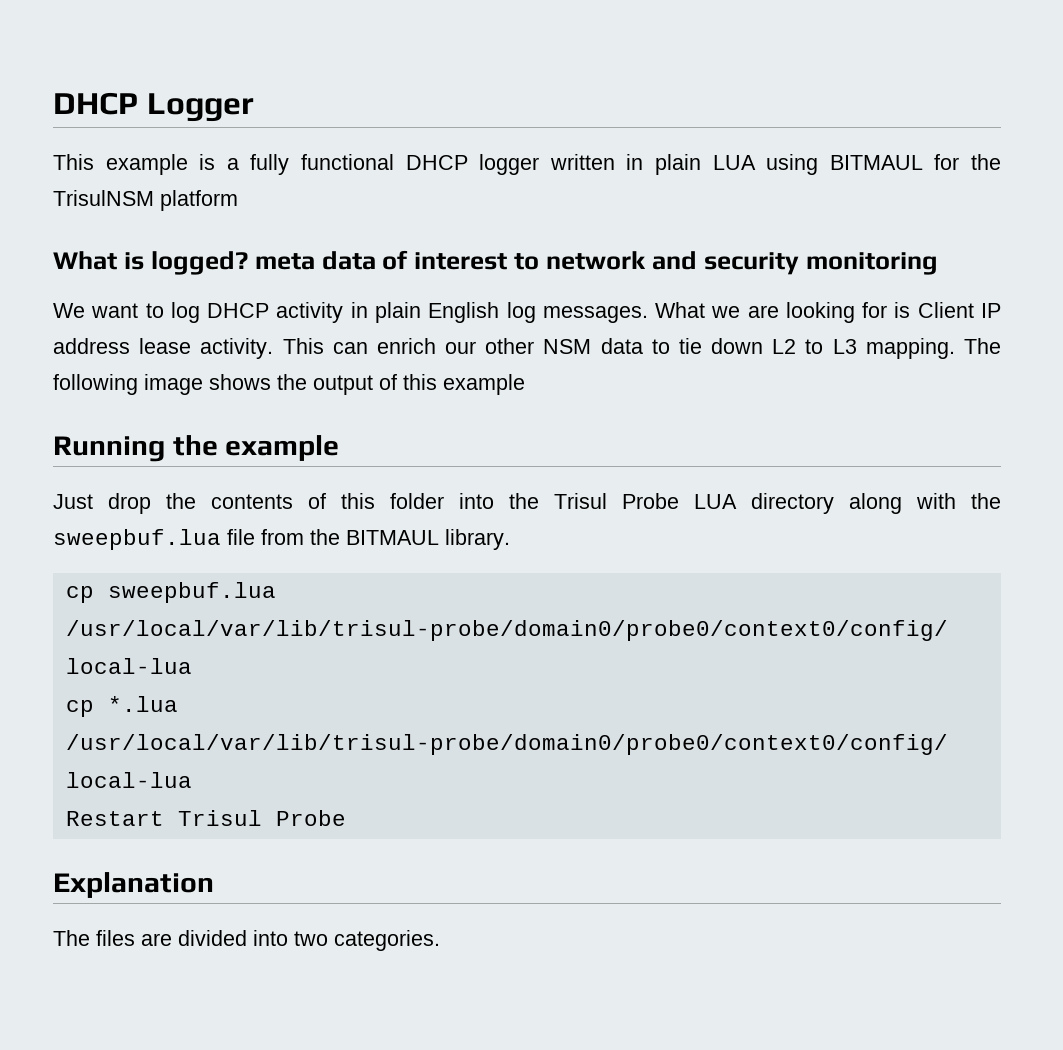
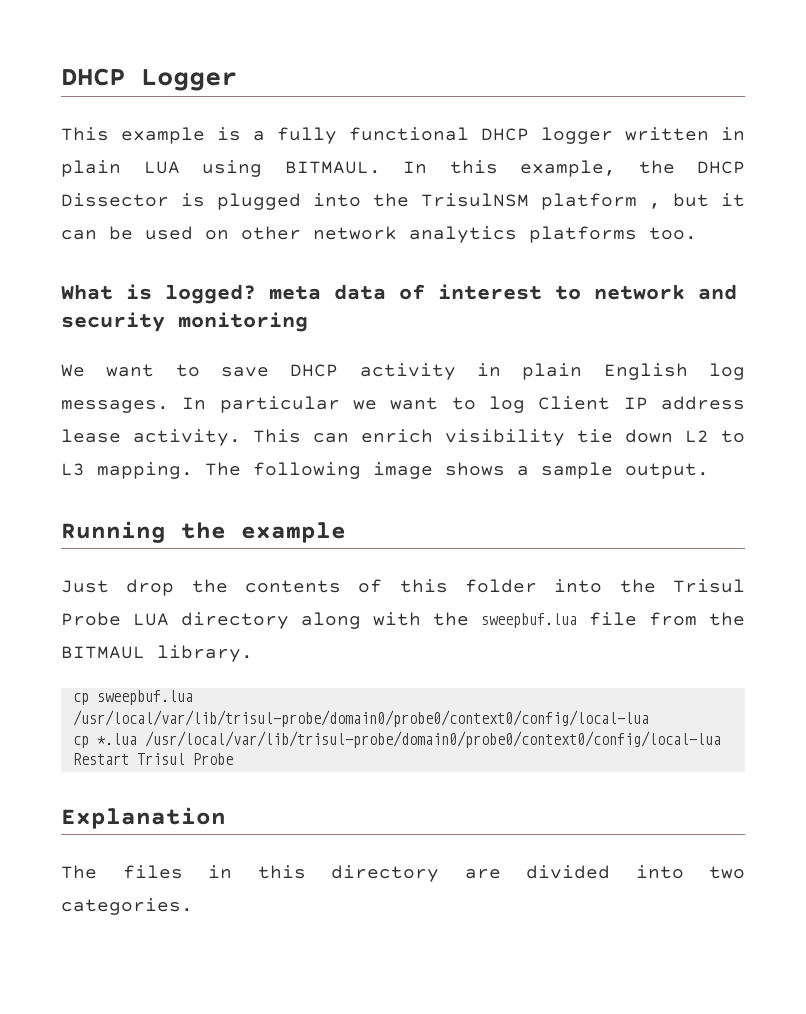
- This example is a fully functional DHCP logger written in plain LUA using BITMAUL for the TrisulNSM platform
+ This example is a fully functional DHCP logger written in plain LUA using BITMAUL. In this example, the DHCP Dissector is plugged into the TrisulNSM platform , but it can be used on other network analytics platforms too.
- We want to log DHCP activity in plain English log messages.
+ We want to save DHCP activity in plain English log messages.
- What we are looking for is Client IP address lease activity.
+ In particular we want to log Client IP address lease activity.
- This can enrich our other NSM data to tie down L2 to L3 mapping.
+ This can enrich visibility tie down L2 to L3 mapping.
- The following image shows the output of this example
+ The following image shows a sample output.
- The files are divided into two categories.
+ The files in this directory are divided into two categories.

